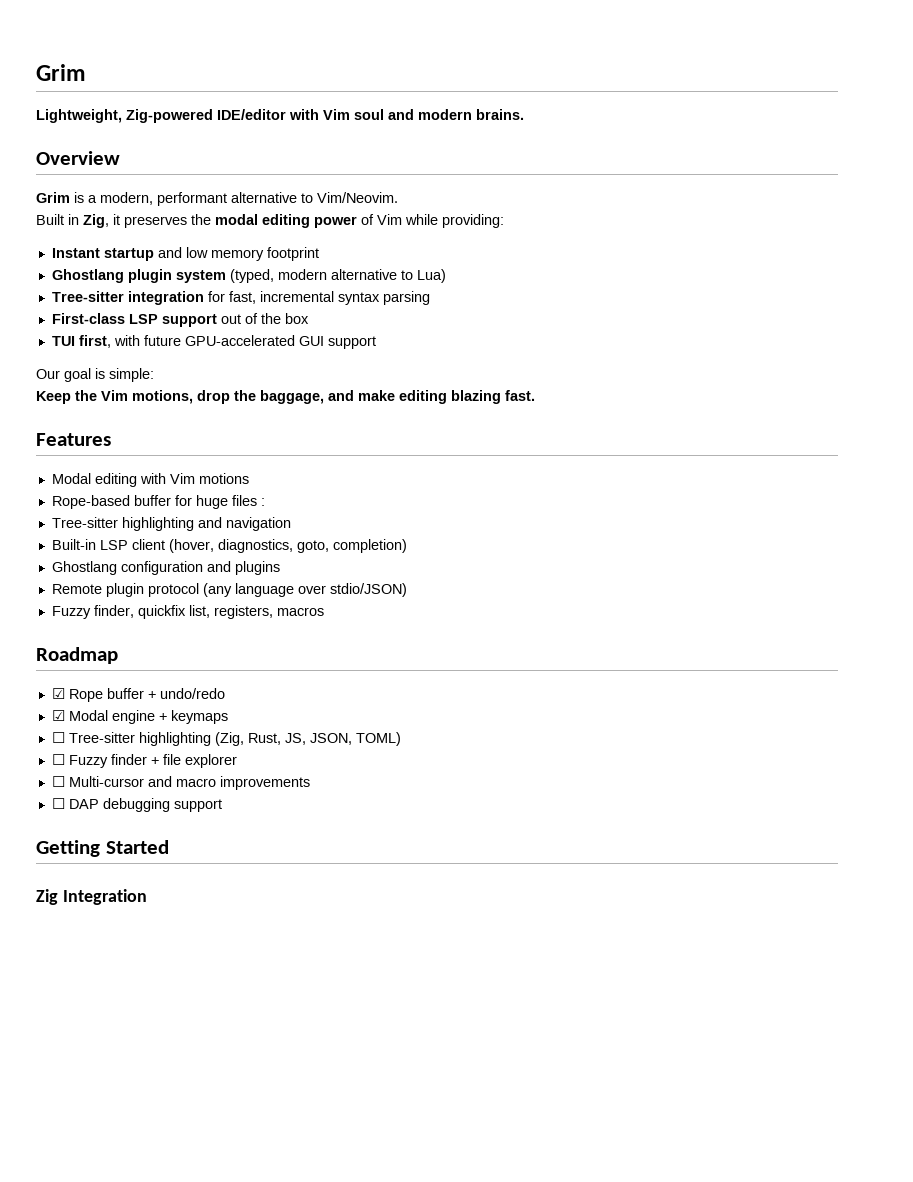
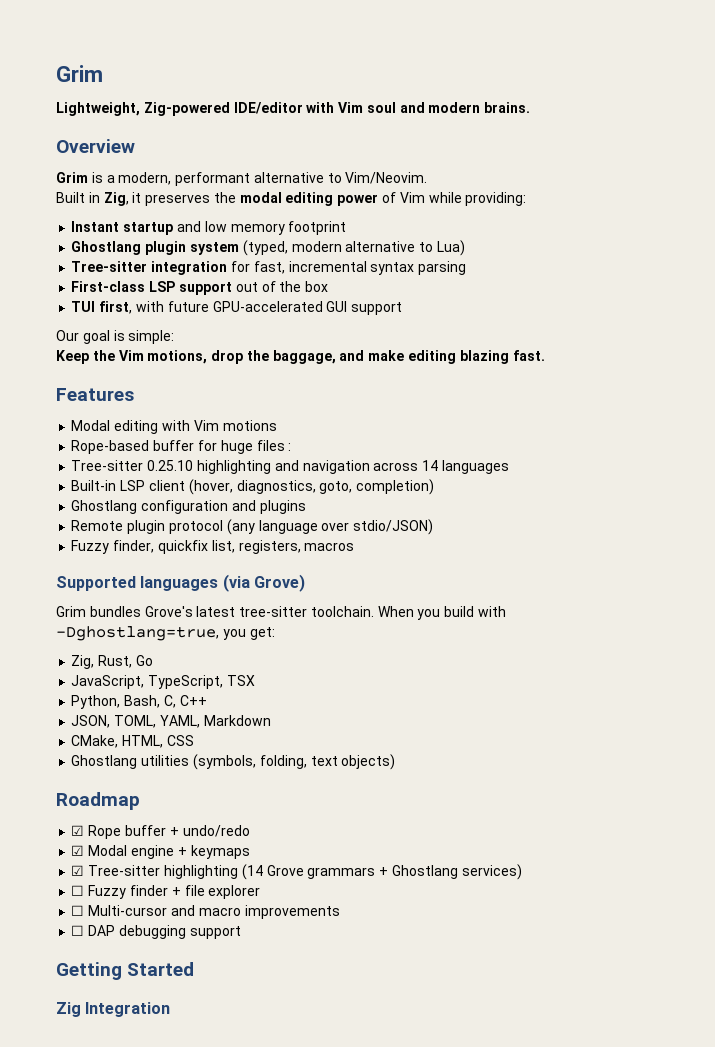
- Tree-sitter highlighting and navigation
+ Tree-sitter 0.25.10 highlighting and navigation across 14 languages
+ Supported languages (via Grove)
+ Grim bundles Grove's latest tree-sitter toolchain. When you build with -Dghostlang=true, you get:
+ Zig, Rust, Go
+ JavaScript, TypeScript, TSX
+ Python, Bash, C, C++
+ JSON, TOML, YAML, Markdown
+ CMake, HTML, CSS
+ Ghostlang utilities (symbols, folding, text objects)
- ☐ Tree-sitter highlighting (Zig, Rust, JS, JSON, TOML)
+ ☑ Tree-sitter highlighting (14 Grove grammars + Ghostlang services)

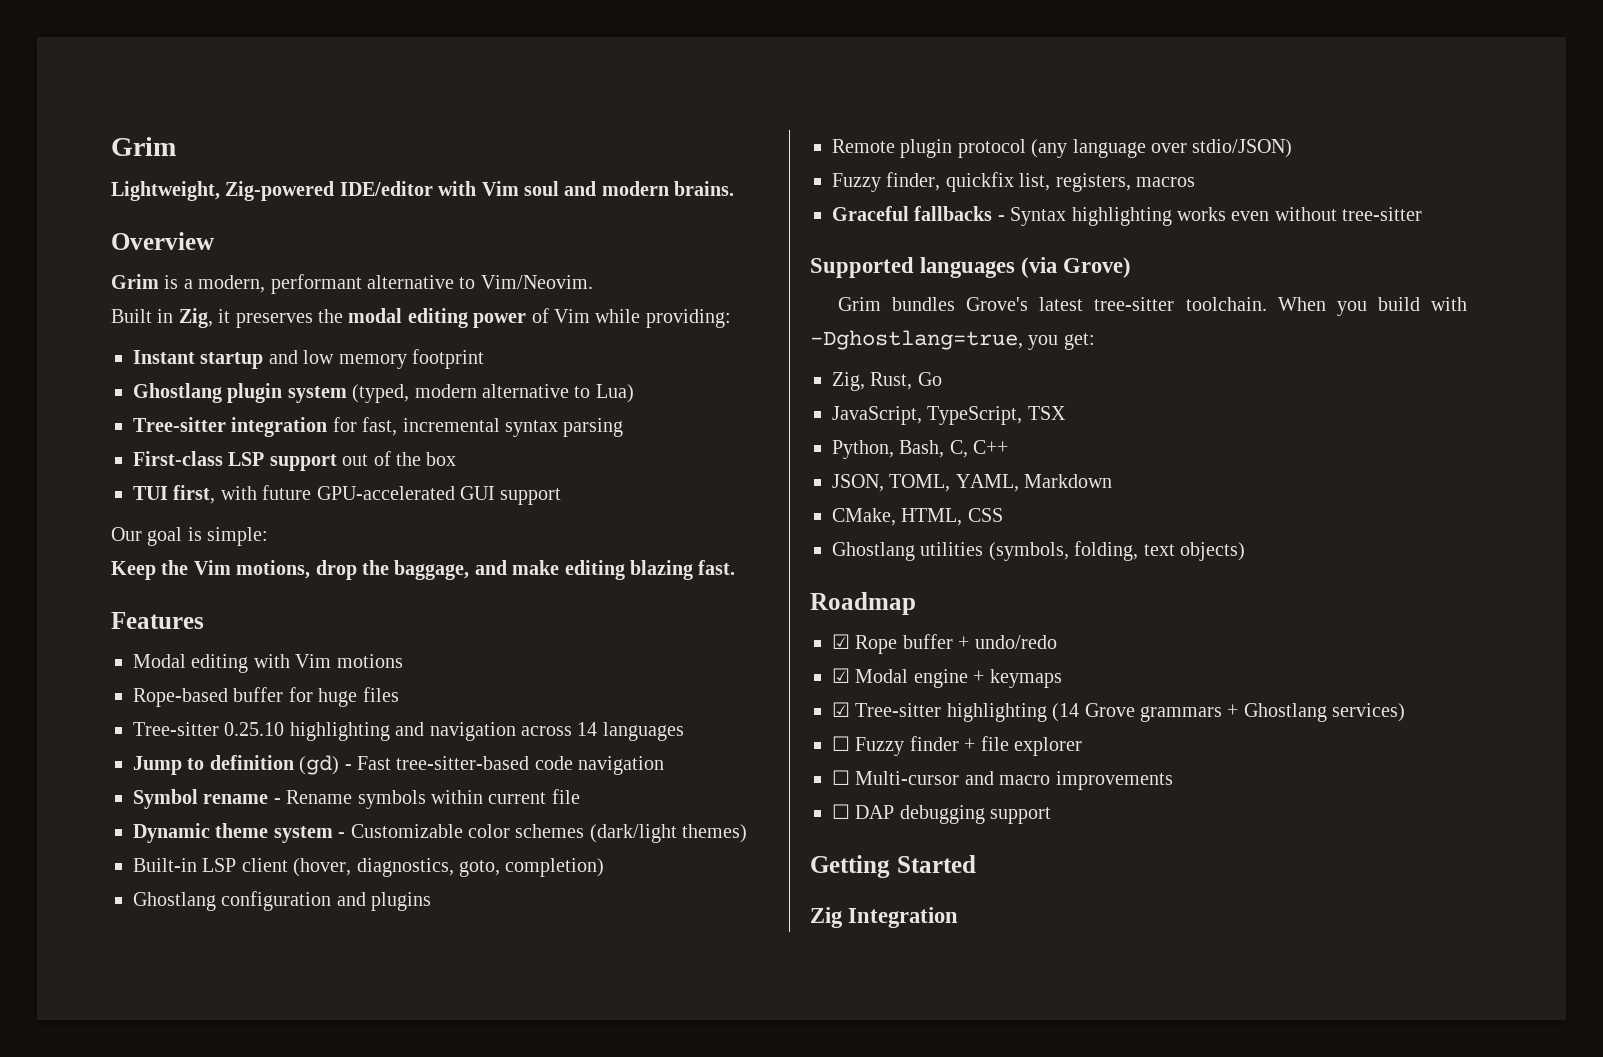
- Rope-based buffer for huge files :
+ Rope-based buffer for huge files
+ Jump to definition (gd) - Fast tree-sitter-based code navigation
+ Symbol rename - Rename symbols within current file
+ Dynamic theme system - Customizable color schemes (dark/light themes)
+ Graceful fallbacks - Syntax highlighting works even without tree-sitter

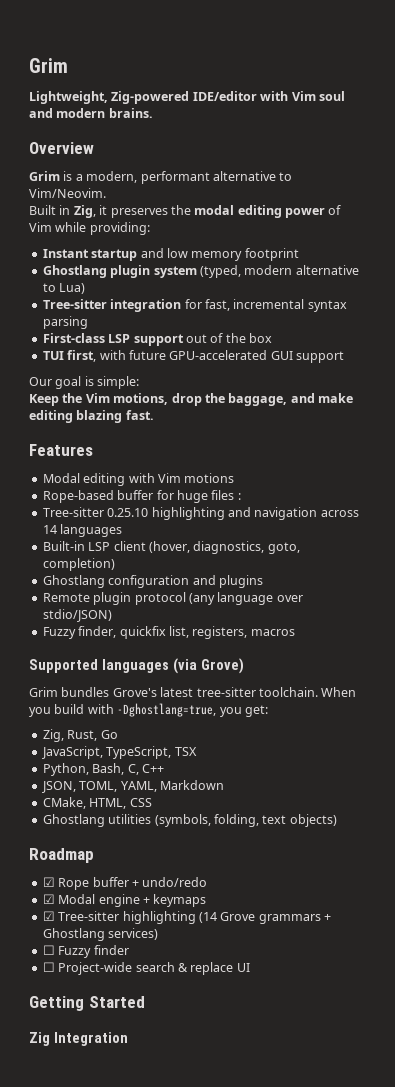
- Rope-based buffer for huge files
+ Rope-based buffer for huge files :
- Jump to definition (gd) - Fast tree-sitter-based code navigation
- Symbol rename - Rename symbols within current file
- Dynamic theme system - Customizable color schemes (dark/light themes)
- Graceful fallbacks - Syntax highlighting works even without tree-sitter
- ☐ Fuzzy finder + file explorer
- ☐ Multi-cursor and macro improvements
- ☐ DAP debugging support
+ ☐ Fuzzy finder
+ ☐ Project-wide search & replace UI

